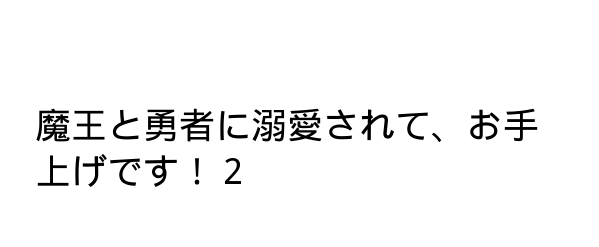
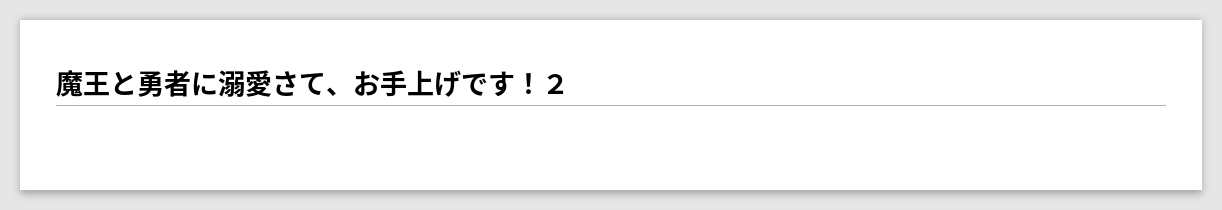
- 魔王と勇者に溺愛されて、お手上げです！
+ 魔王と勇者に溺愛さて、お手上げです！

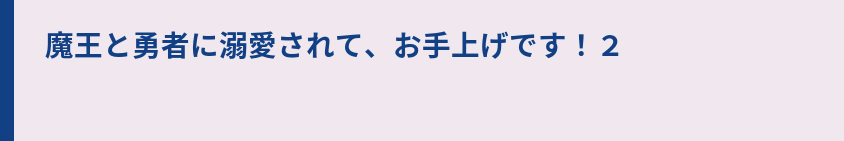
- 魔王と勇者に溺愛さて、お手上げです！
+ 魔王と勇者に溺愛されて、お手上げです！

